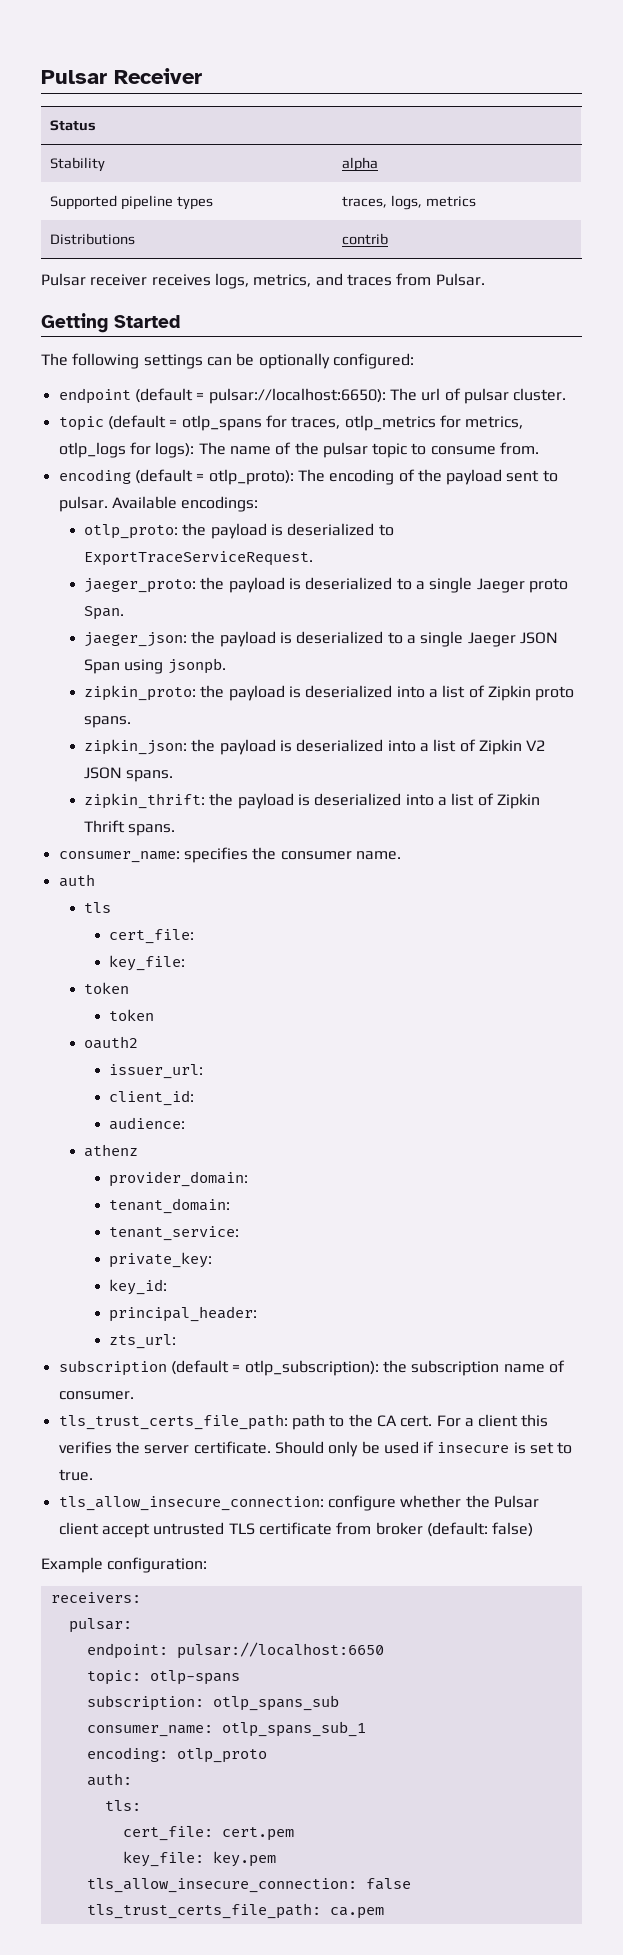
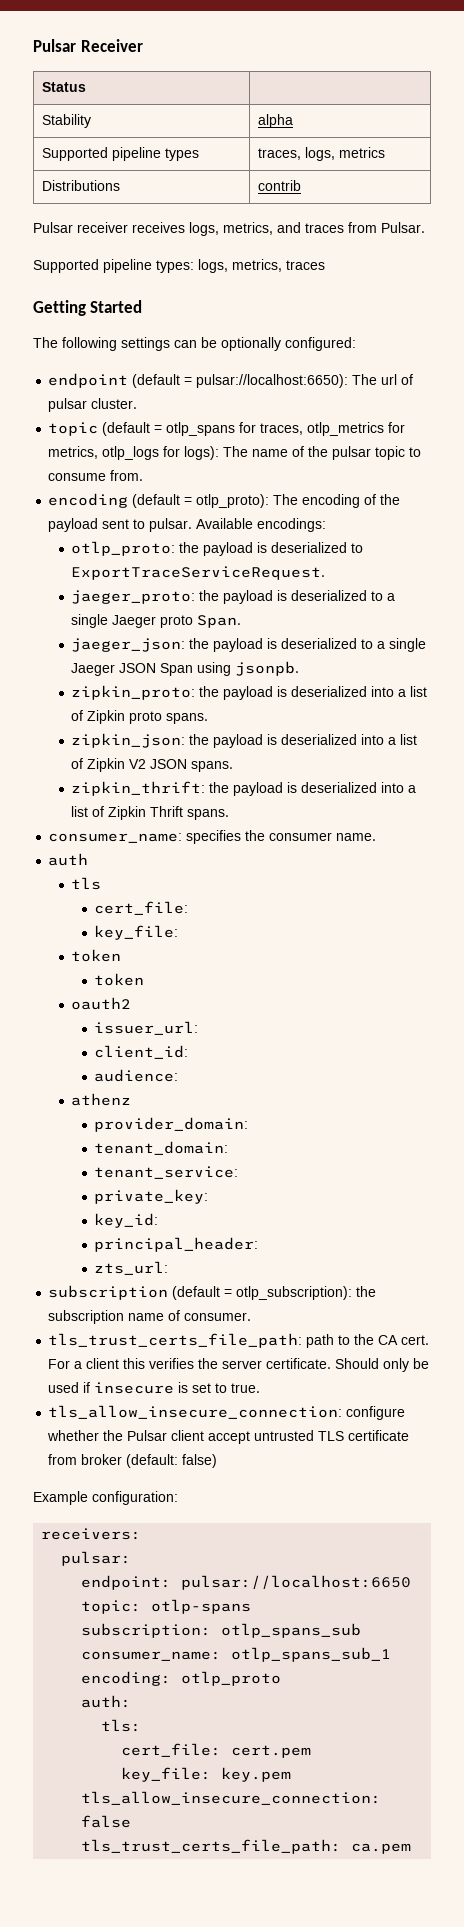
+ Supported pipeline types: logs, metrics, traces

